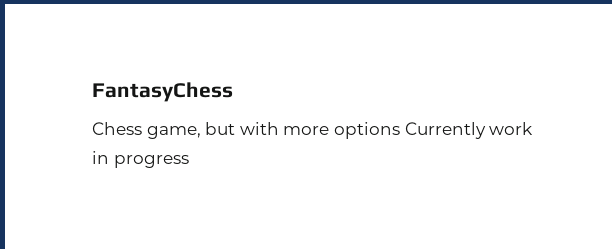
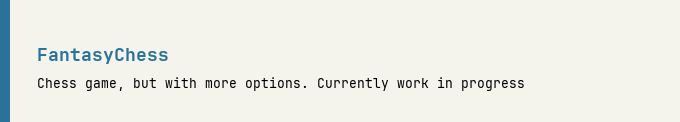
- Chess game, but with more options Currently work in progress
+ Chess game, but with more options. Currently work in progress

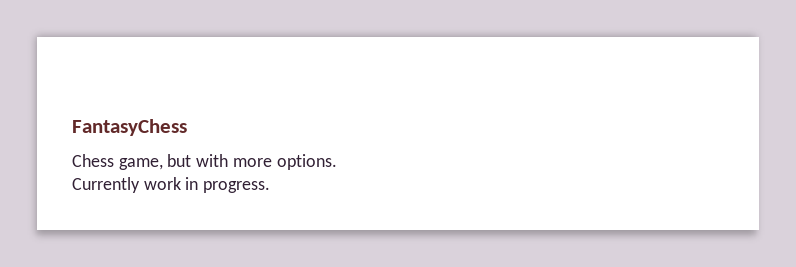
- Chess game, but with more options. Currently work in progress
+ Chess game, but with more options.
+ Currently work in progress.

